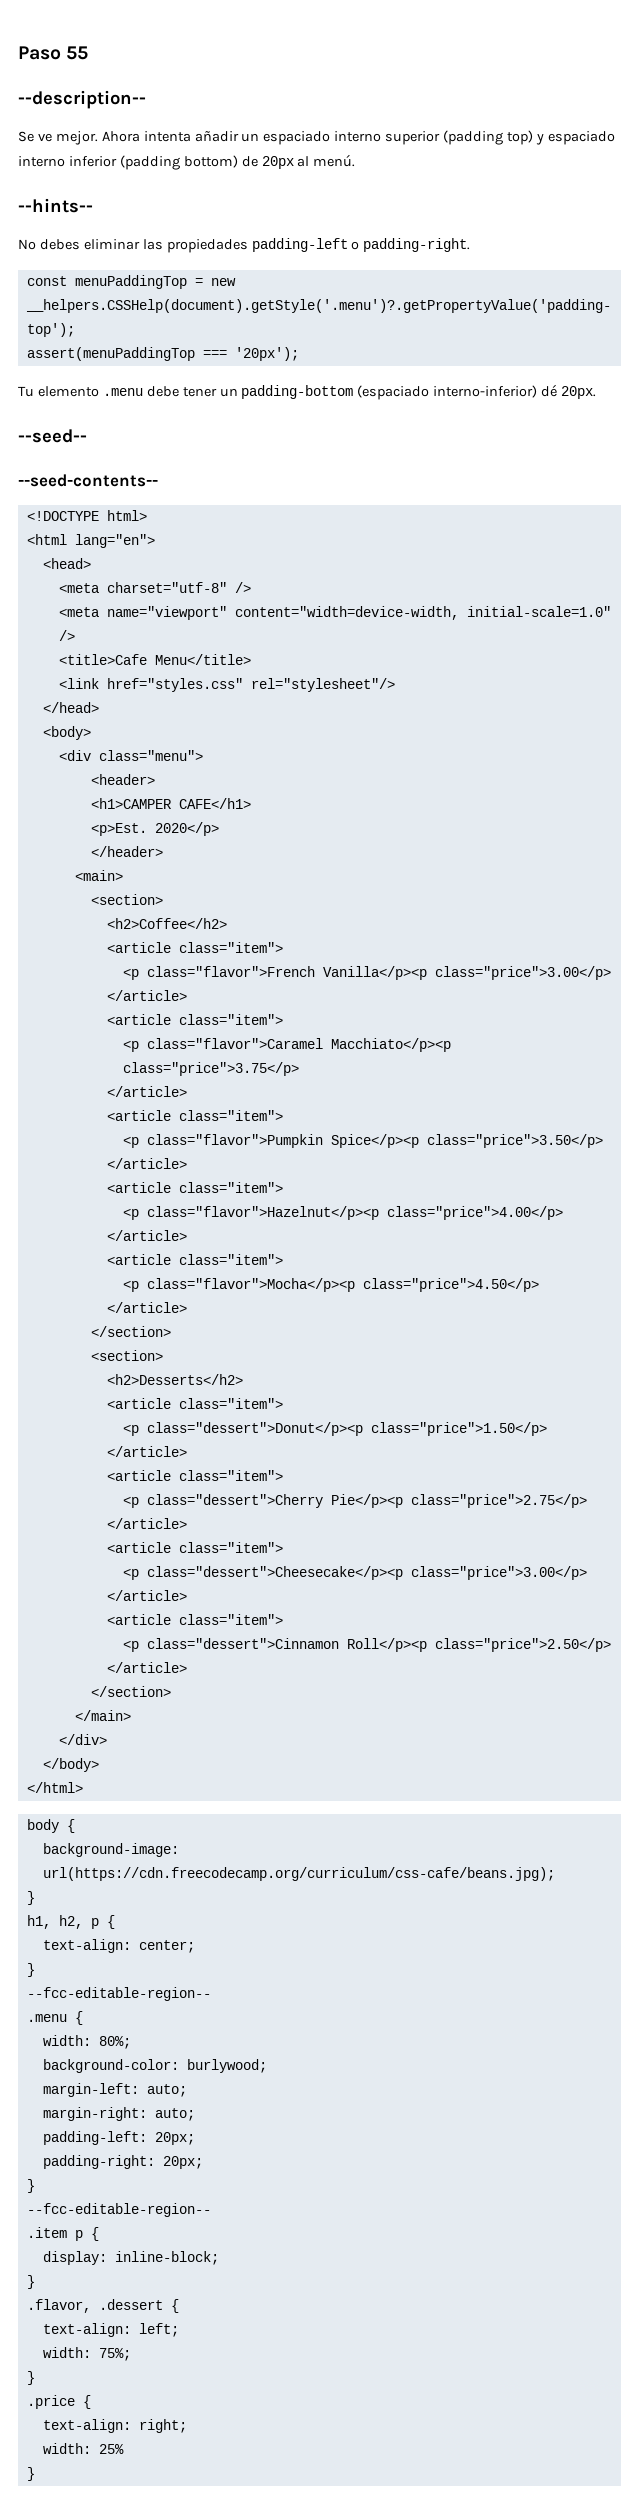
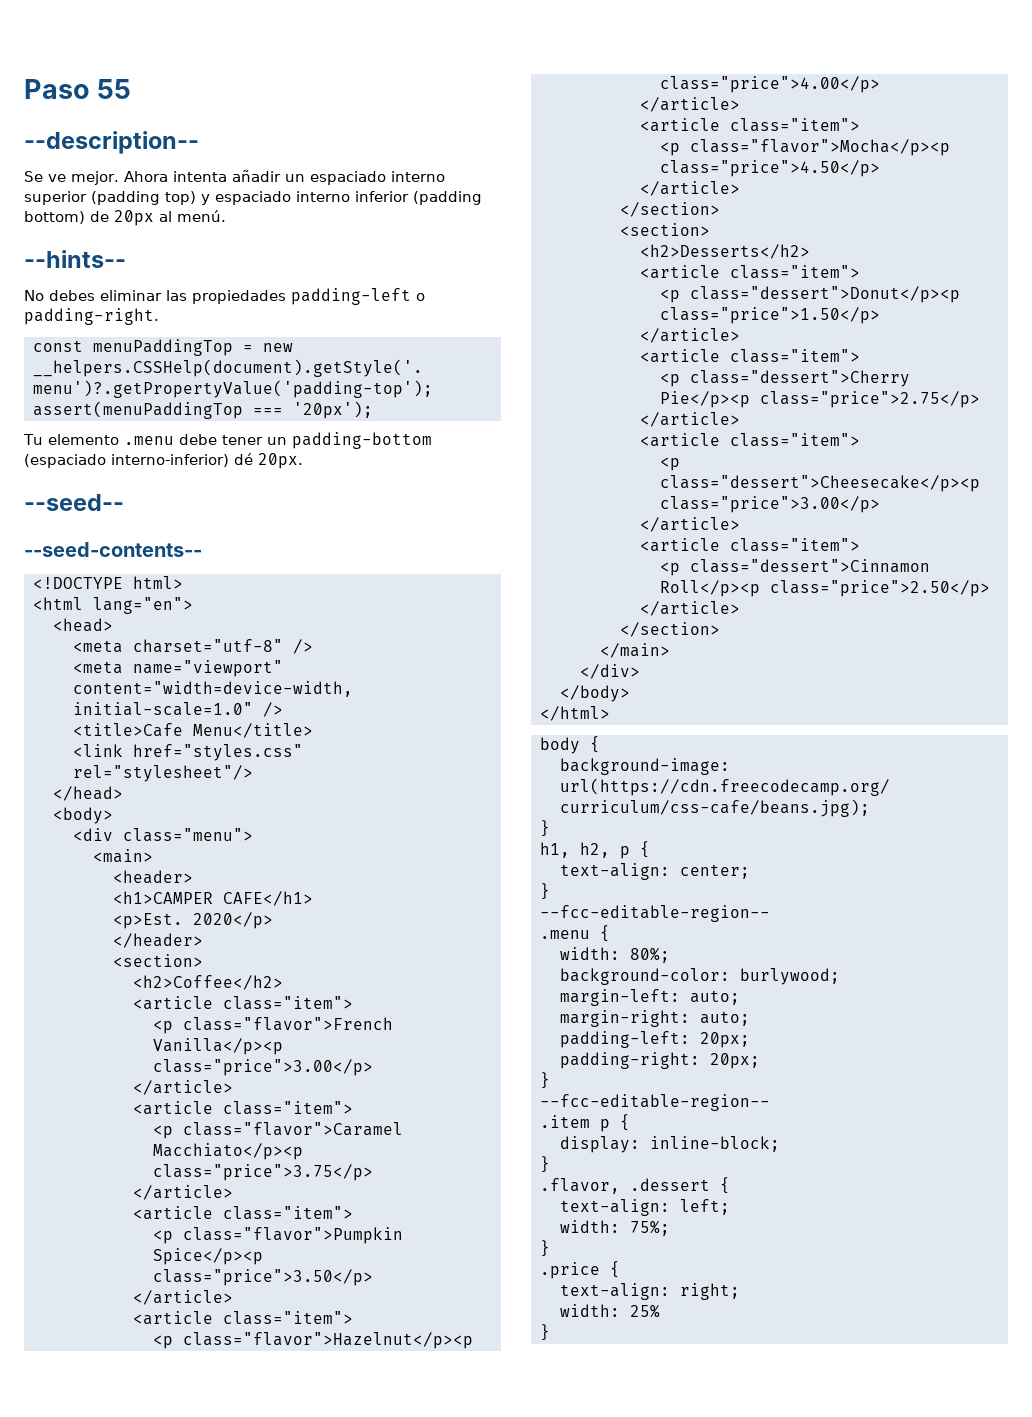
+ <main>
- <main>

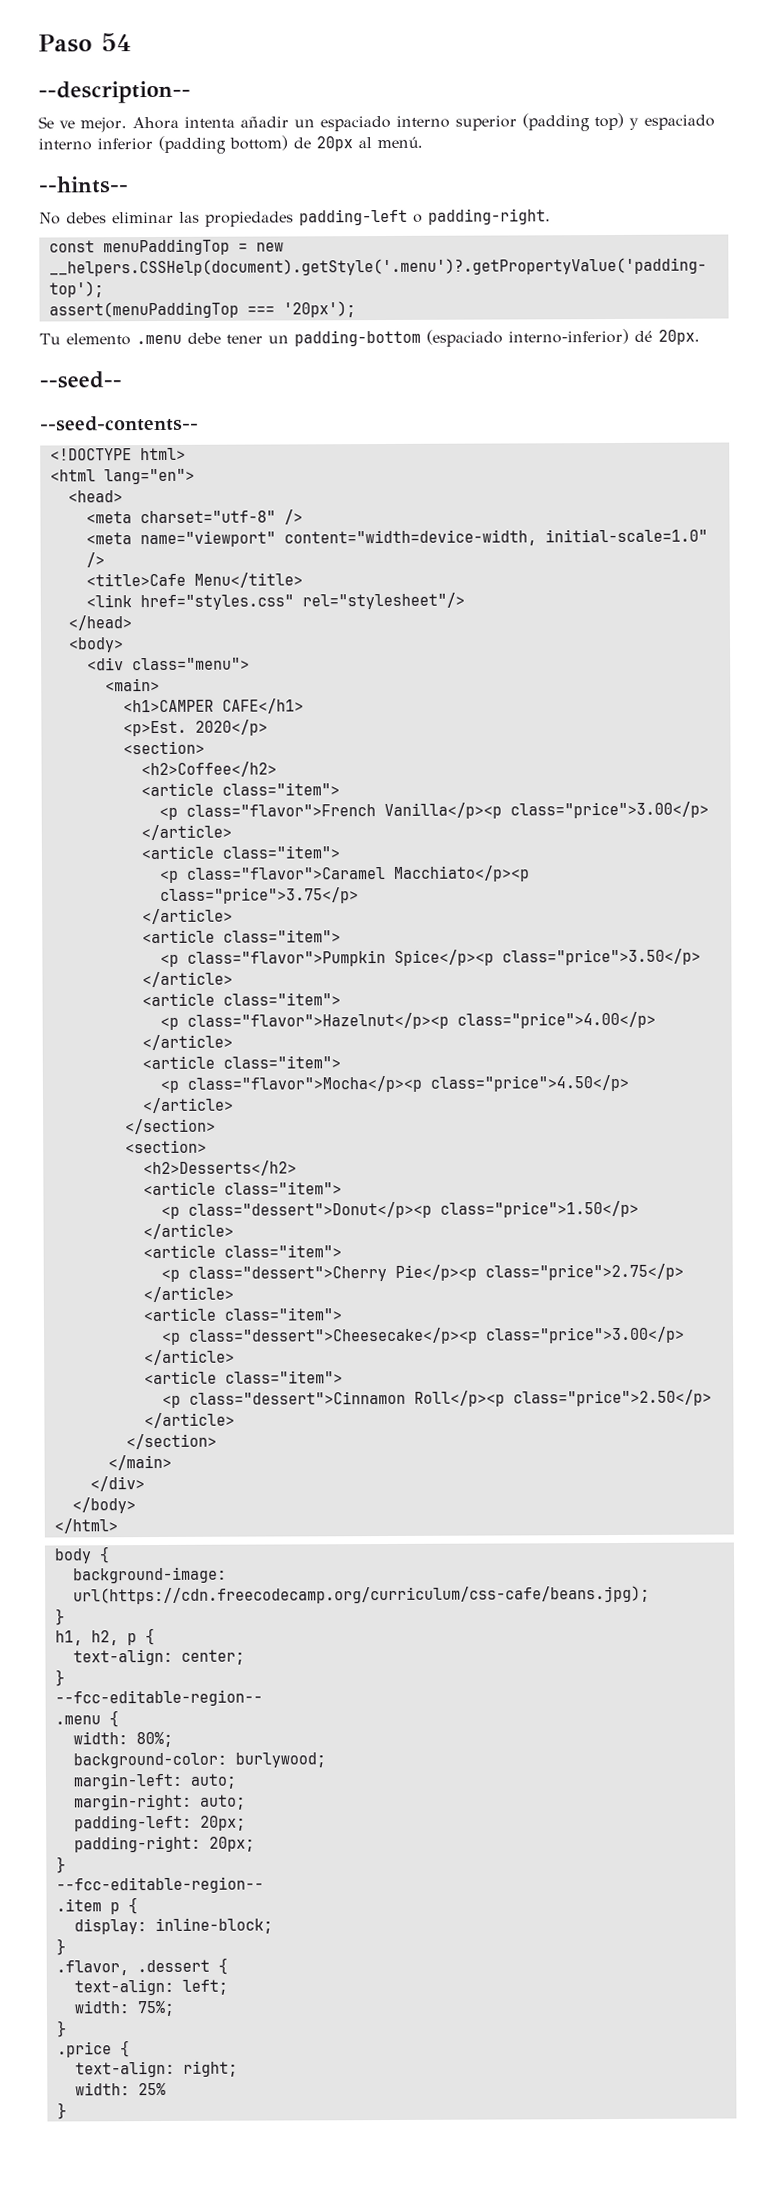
- Paso 55
+ Paso 54
- <header>
- </header>

